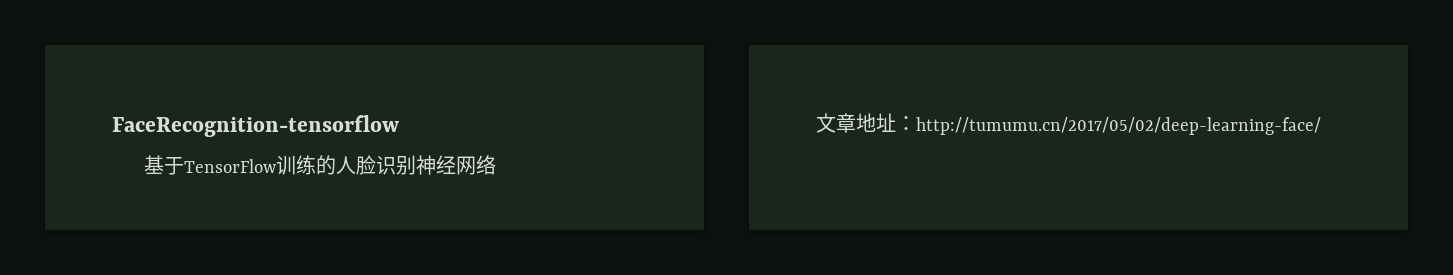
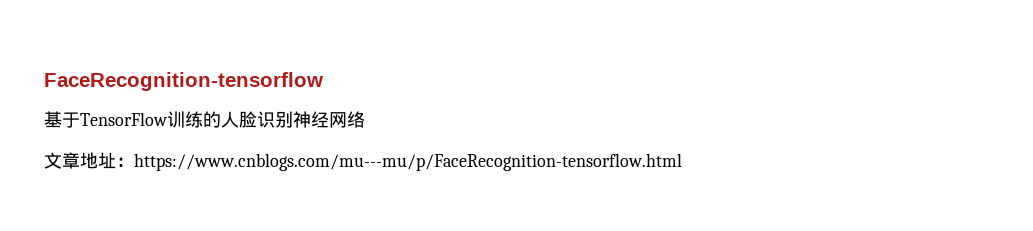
- 文章地址：http://tumumu.cn/2017/05/02/deep-learning-face/
+ 文章地址：https://www.cnblogs.com/mu---mu/p/FaceRecognition-tensorflow.html

